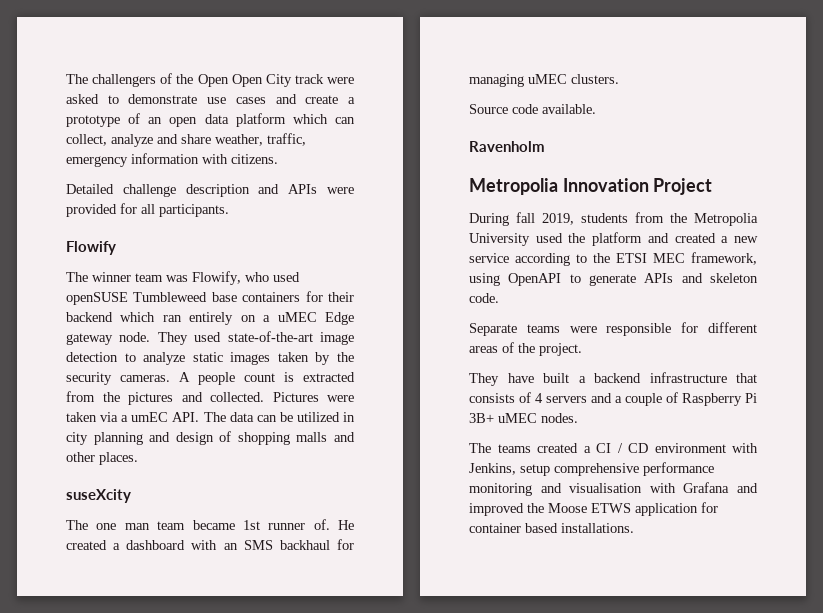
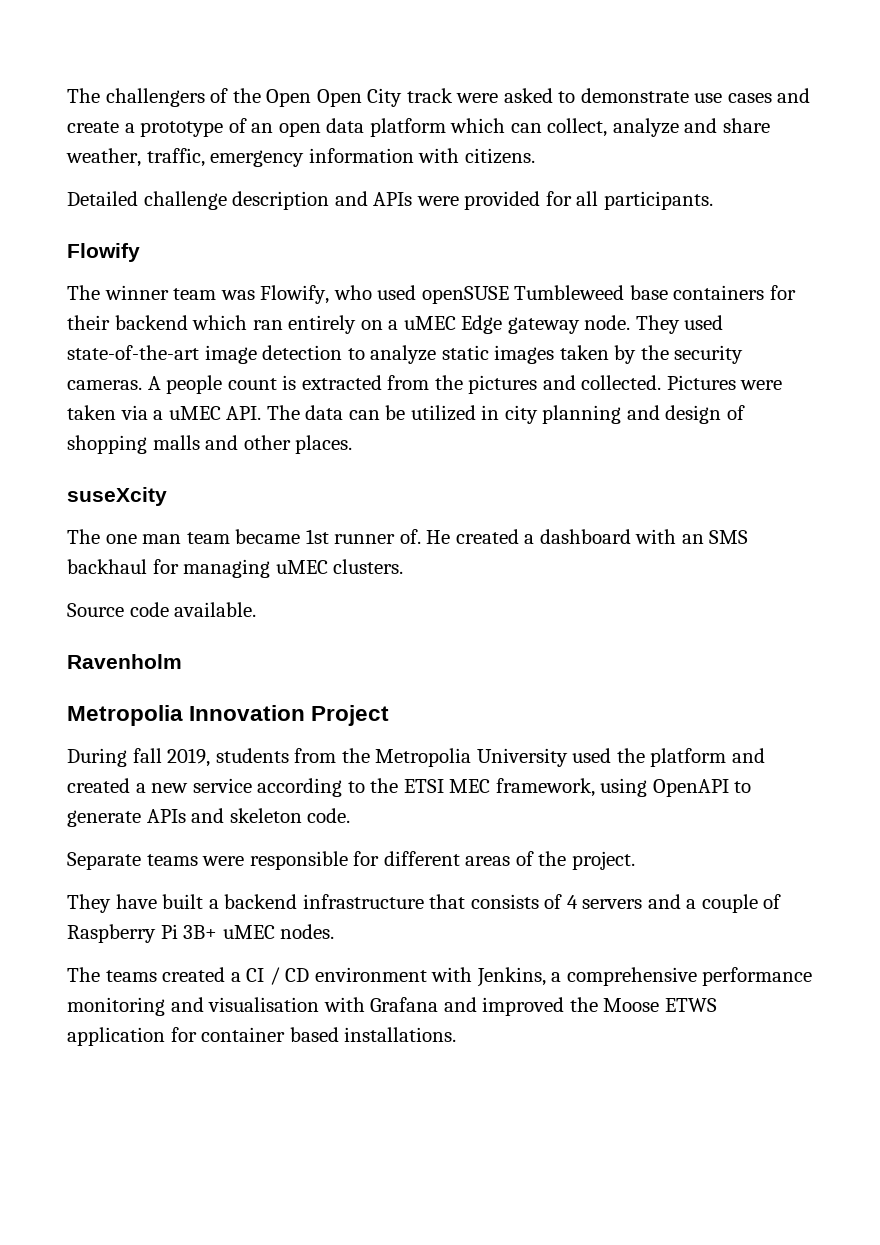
- Pictures were taken via a umEC API. The data can be utilized in city planning and design of shopping malls and other places.
+ Pictures were taken via a uMEC API. The data can be utilized in city planning and design of shopping malls and other places.
- The teams created a CI / CD environment with Jenkins, setup comprehensive performance monitoring and visualisation with Grafana and improved the Moose ETWS application for container based installations.
+ The teams created a CI / CD environment with Jenkins, a comprehensive performance monitoring and visualisation with Grafana and improved the Moose ETWS application for container based installations.

